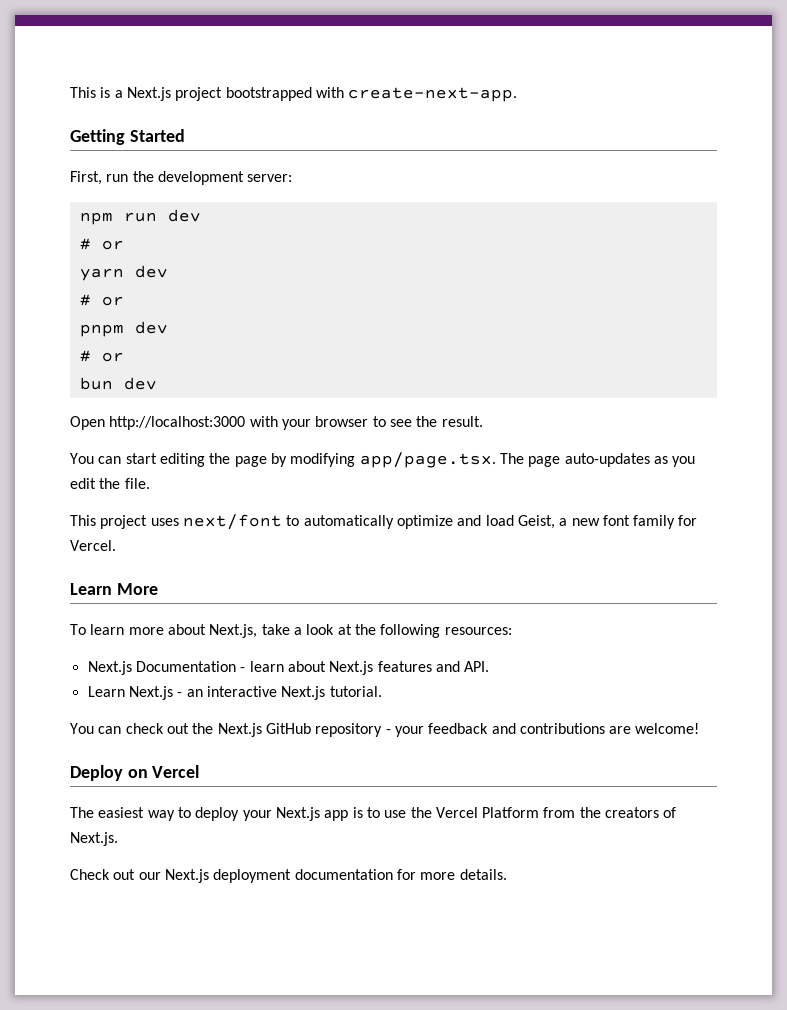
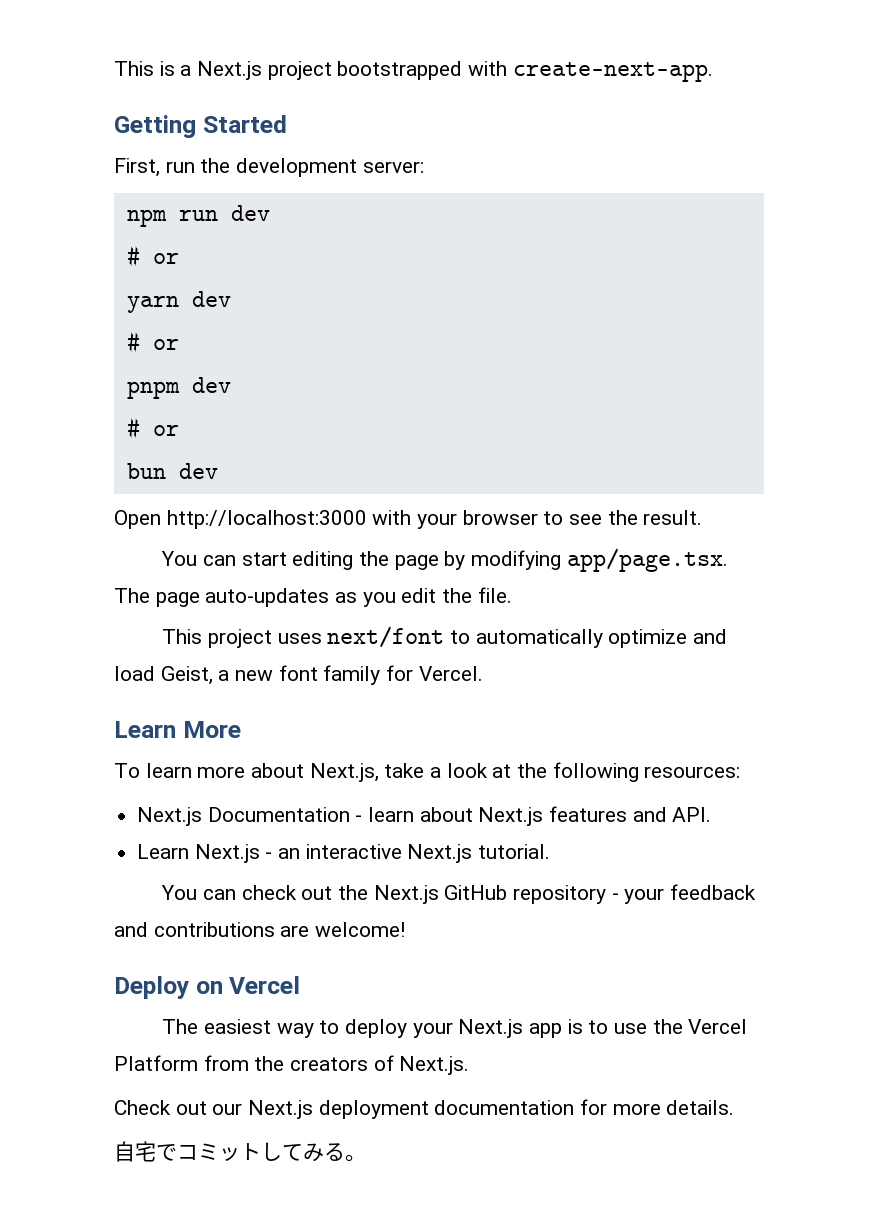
+ 自宅でコミットしてみる。

